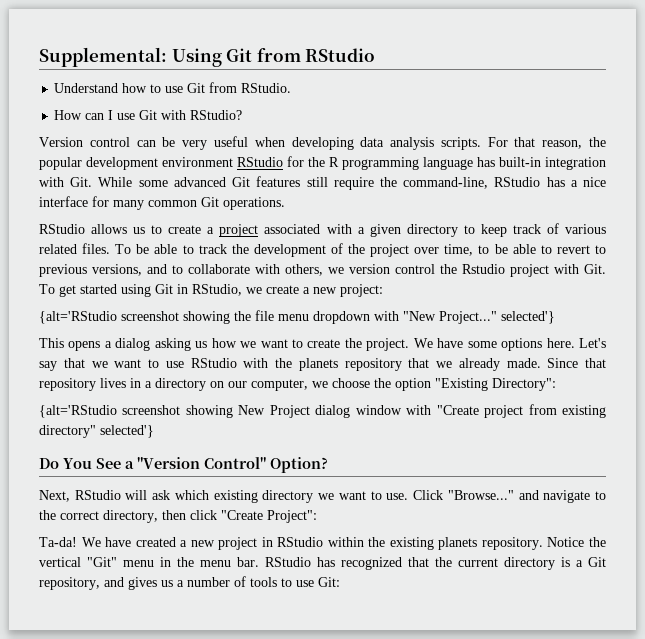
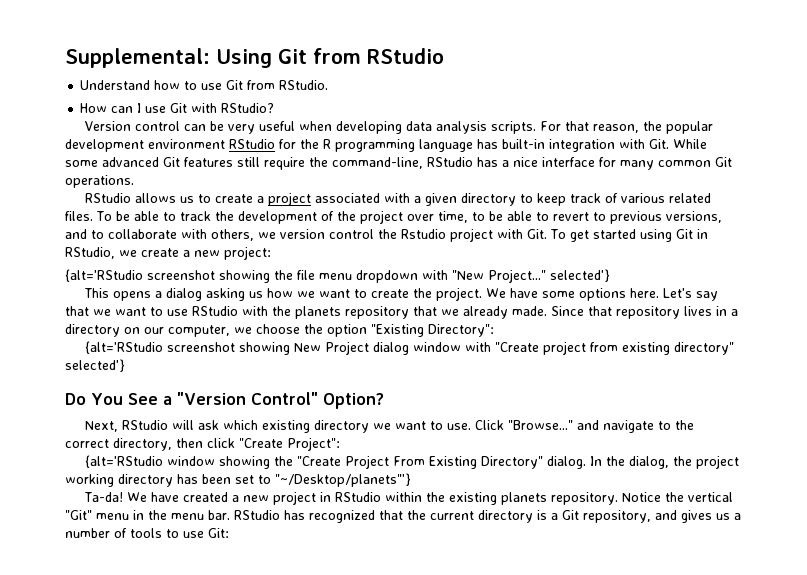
+ {alt='RStudio window showing the "Create Project From Existing Directory" dialog. In the dialog, the project working directory has been set to "~/Desktop/planets"'}

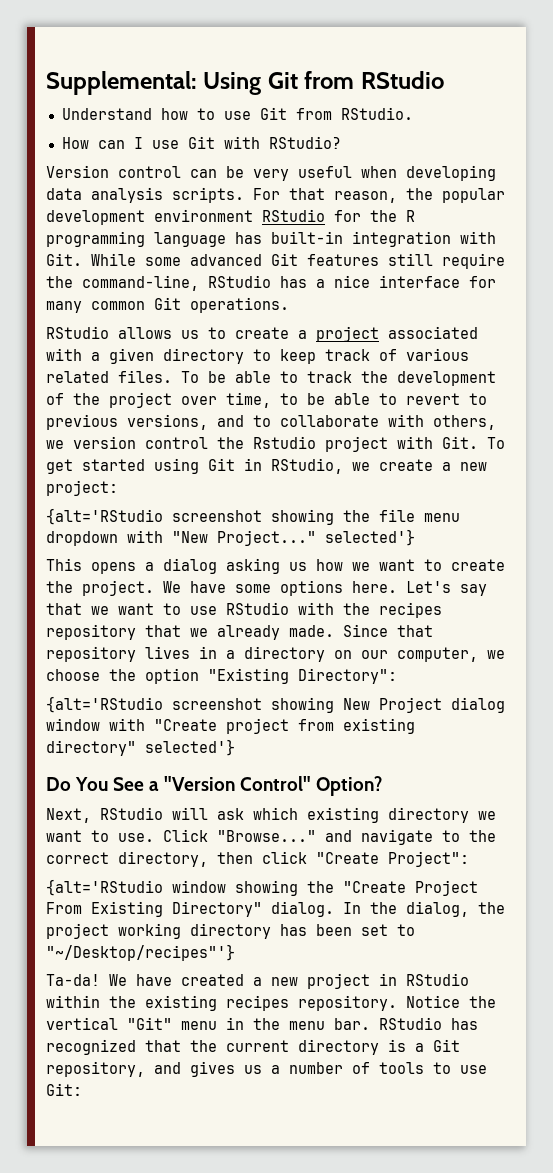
- Let's say that we want to use RStudio with the planets repository that we already made.
+ Let's say that we want to use RStudio with the recipes repository that we already made.
- In the dialog, the project working directory has been set to "~/Desktop/planets"'}
+ In the dialog, the project working directory has been set to "~/Desktop/recipes"'}
- We have created a new project in RStudio within the existing planets repository.
+ We have created a new project in RStudio within the existing recipes repository.

